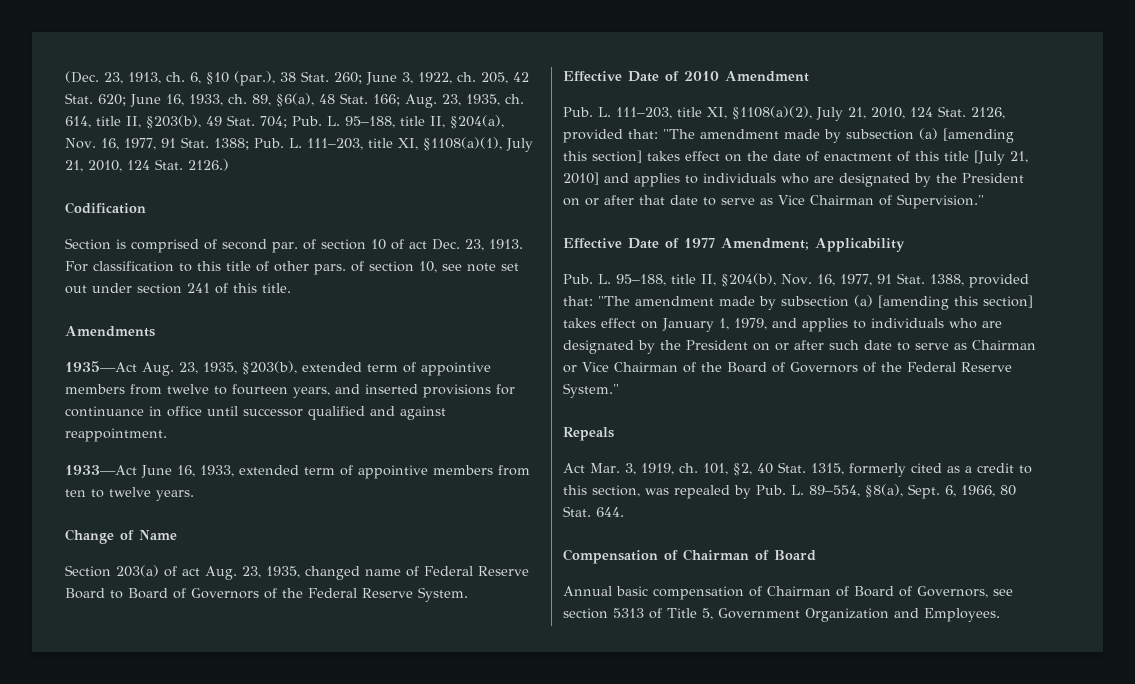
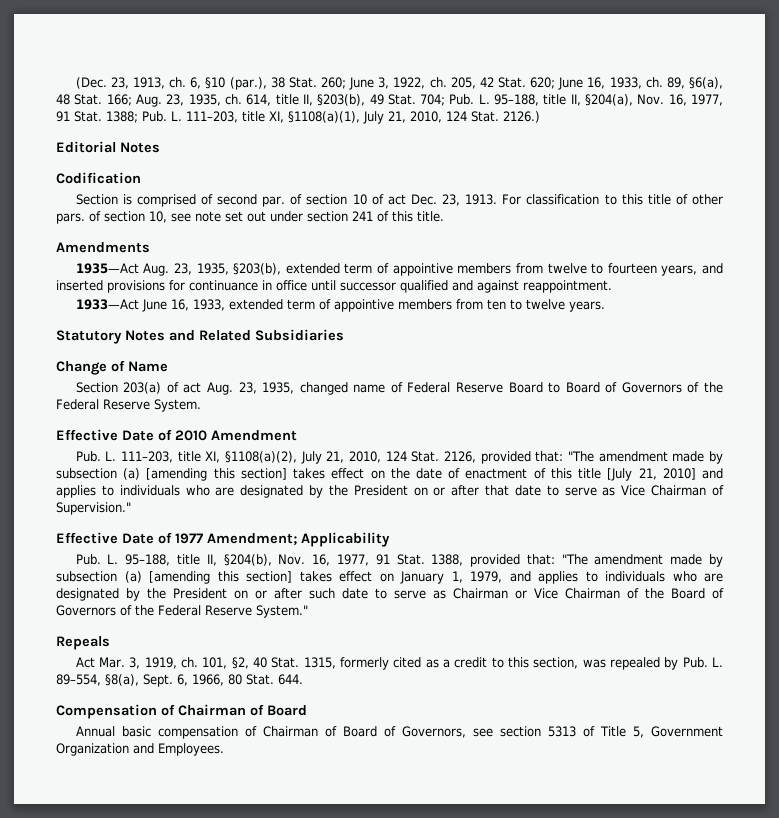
+ Editorial Notes
+ Statutory Notes and Related Subsidiaries

